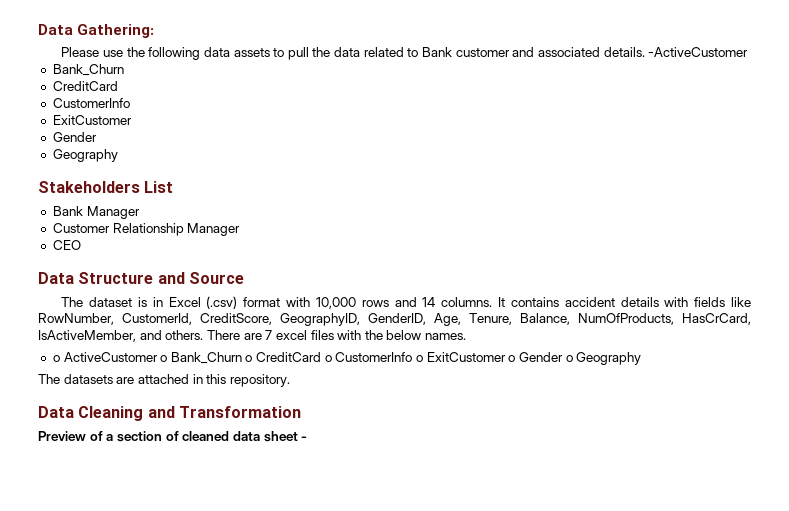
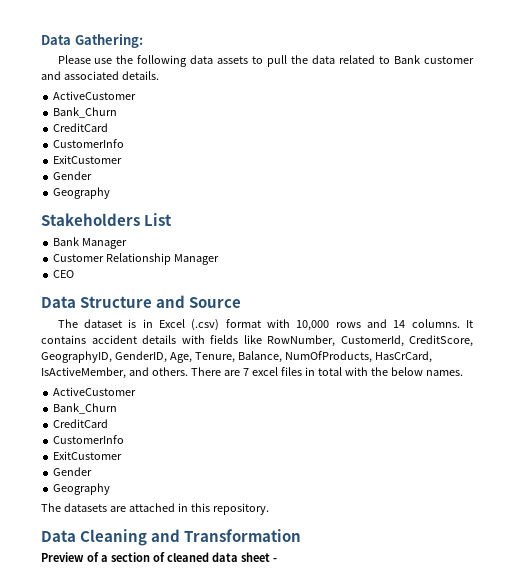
- Please use the following data assets to pull the data related to Bank customer and associated details. -ActiveCustomer
+ Please use the following data assets to pull the data related to Bank customer and associated details.
+ ActiveCustomer
- There are 7 excel files with the below names.
- o ActiveCustomer o Bank_Churn o CreditCard o CustomerInfo o ExitCustomer o Gender o Geography
+ There are 7 excel files in total with the below names.
+ ActiveCustomer
+ Bank_Churn
+ CreditCard
+ CustomerInfo
+ ExitCustomer
+ Gender
+ Geography

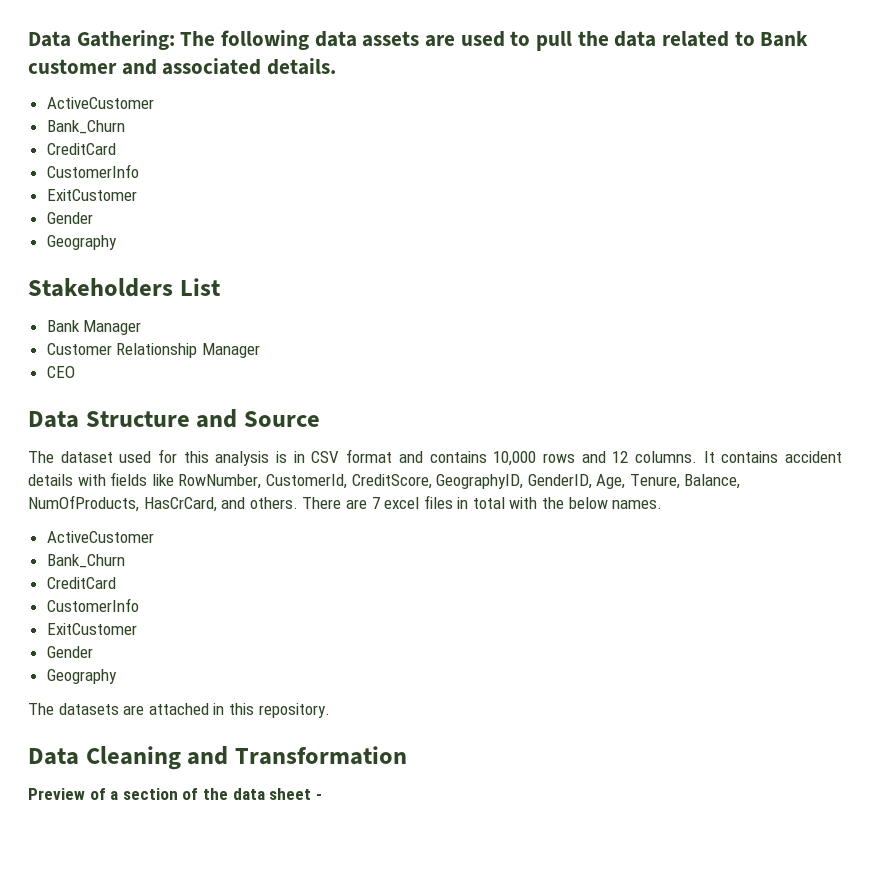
- Data Gathering:
- Please use the following data assets to pull the data related to Bank customer and associated details.
+ Data Gathering: The following data assets are used to pull the data related to Bank customer and associated details.
- The dataset is in Excel (.csv) format with 10,000 rows and 14 columns.
+ The dataset used for this analysis is in CSV format and contains 10,000 rows and 12 columns.
- It contains accident details with fields like RowNumber, CustomerId, CreditScore, GeographyID, GenderID, Age, Tenure, Balance, NumOfProducts, HasCrCard, IsActiveMember, and others.
+ It contains accident details with fields like RowNumber, CustomerId, CreditScore, GeographyID, GenderID, Age, Tenure, Balance, NumOfProducts, HasCrCard, and others.
- Preview of a section of cleaned data sheet -
+ Preview of a section of the data sheet -

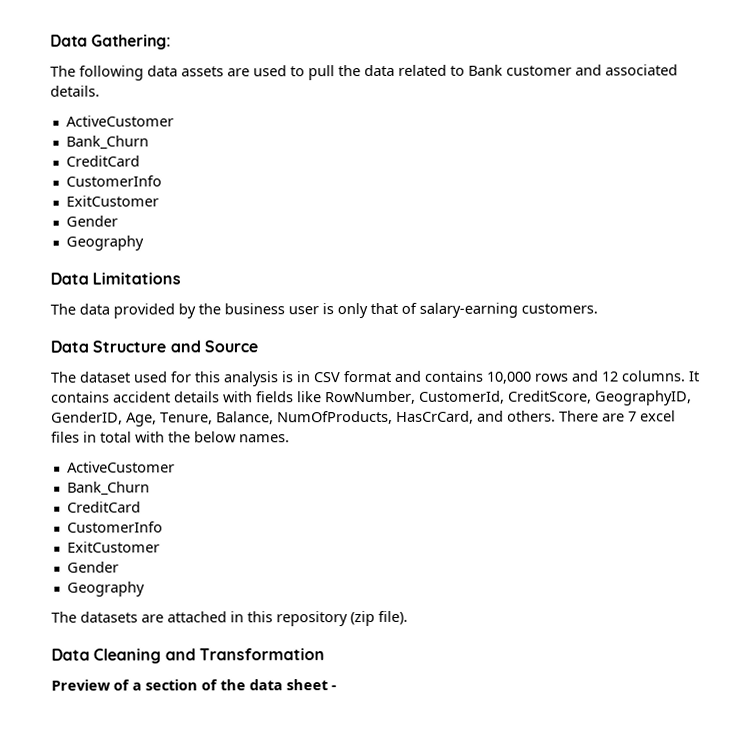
- Data Gathering: The following data assets are used to pull the data related to Bank customer and associated details.
+ Data Gathering:
+ The following data assets are used to pull the data related to Bank customer and associated details.
- Stakeholders List
- Bank Manager
- Customer Relationship Manager
- CEO
+ Data Limitations
+ The data provided by the business user is only that of salary-earning customers.
- The datasets are attached in this repository.
+ The datasets are attached in this repository (zip file).

